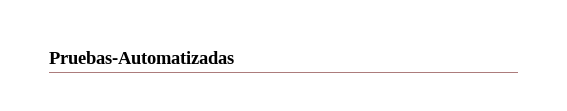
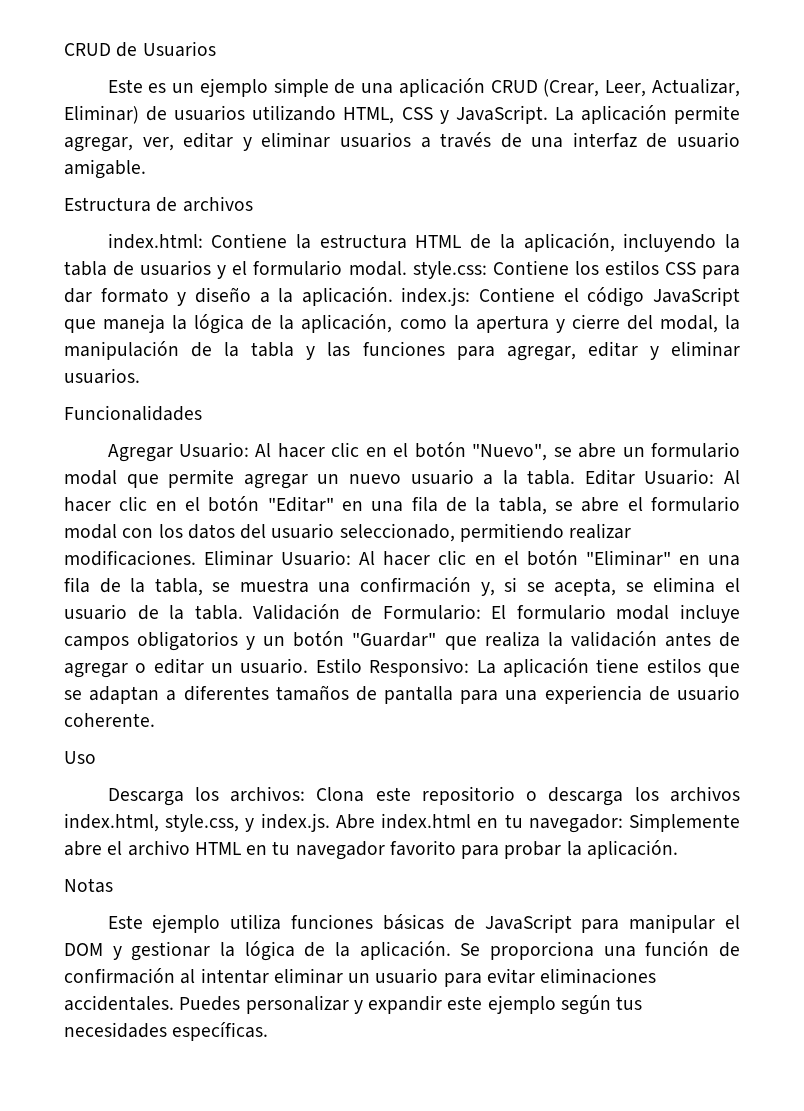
- Pruebas-Automatizadas
+ CRUD de Usuarios
+ Este es un ejemplo simple de una aplicación CRUD (Crear, Leer, Actualizar, Eliminar) de usuarios utilizando HTML, CSS y JavaScript. La aplicación permite agregar, ver, editar y eliminar usuarios a través de una interfaz de usuario amigable.
+ Estructura de archivos
+ index.html: Contiene la estructura HTML de la aplicación, incluyendo la tabla de usuarios y el formulario modal. style.css: Contiene los estilos CSS para dar formato y diseño a la aplicación. index.js: Contiene el código JavaScript que maneja la lógica de la aplicación, como la apertura y cierre del modal, la manipulación de la tabla y las funciones para agregar, editar y eliminar usuarios.
+ Funcionalidades
+ Agregar Usuario: Al hacer clic en el botón "Nuevo", se abre un formulario modal que permite agregar un nuevo usuario a la tabla. Editar Usuario: Al hacer clic en el botón "Editar" en una fila de la tabla, se abre el formulario modal con los datos del usuario seleccionado, permitiendo realizar modificaciones. Eliminar Usuario: Al hacer clic en el botón "Eliminar" en una fila de la tabla, se muestra una confirmación y, si se acepta, se elimina el usuario de la tabla. Validación de Formulario: El formulario modal incluye campos obligatorios y un botón "Guardar" que realiza la validación antes de agregar o editar un usuario. Estilo Responsivo: La aplicación tiene estilos que se adaptan a diferentes tamaños de pantalla para una experiencia de usuario coherente.
+ Uso
+ Descarga los archivos: Clona este repositorio o descarga los archivos index.html, style.css, y index.js. Abre index.html en tu navegador: Simplemente abre el archivo HTML en tu navegador favorito para probar la aplicación.
+ Notas
+ Este ejemplo utiliza funciones básicas de JavaScript para manipular el DOM y gestionar la lógica de la aplicación. Se proporciona una función de confirmación al intentar eliminar un usuario para evitar eliminaciones accidentales. Puedes personalizar y expandir este ejemplo según tus necesidades específicas.

